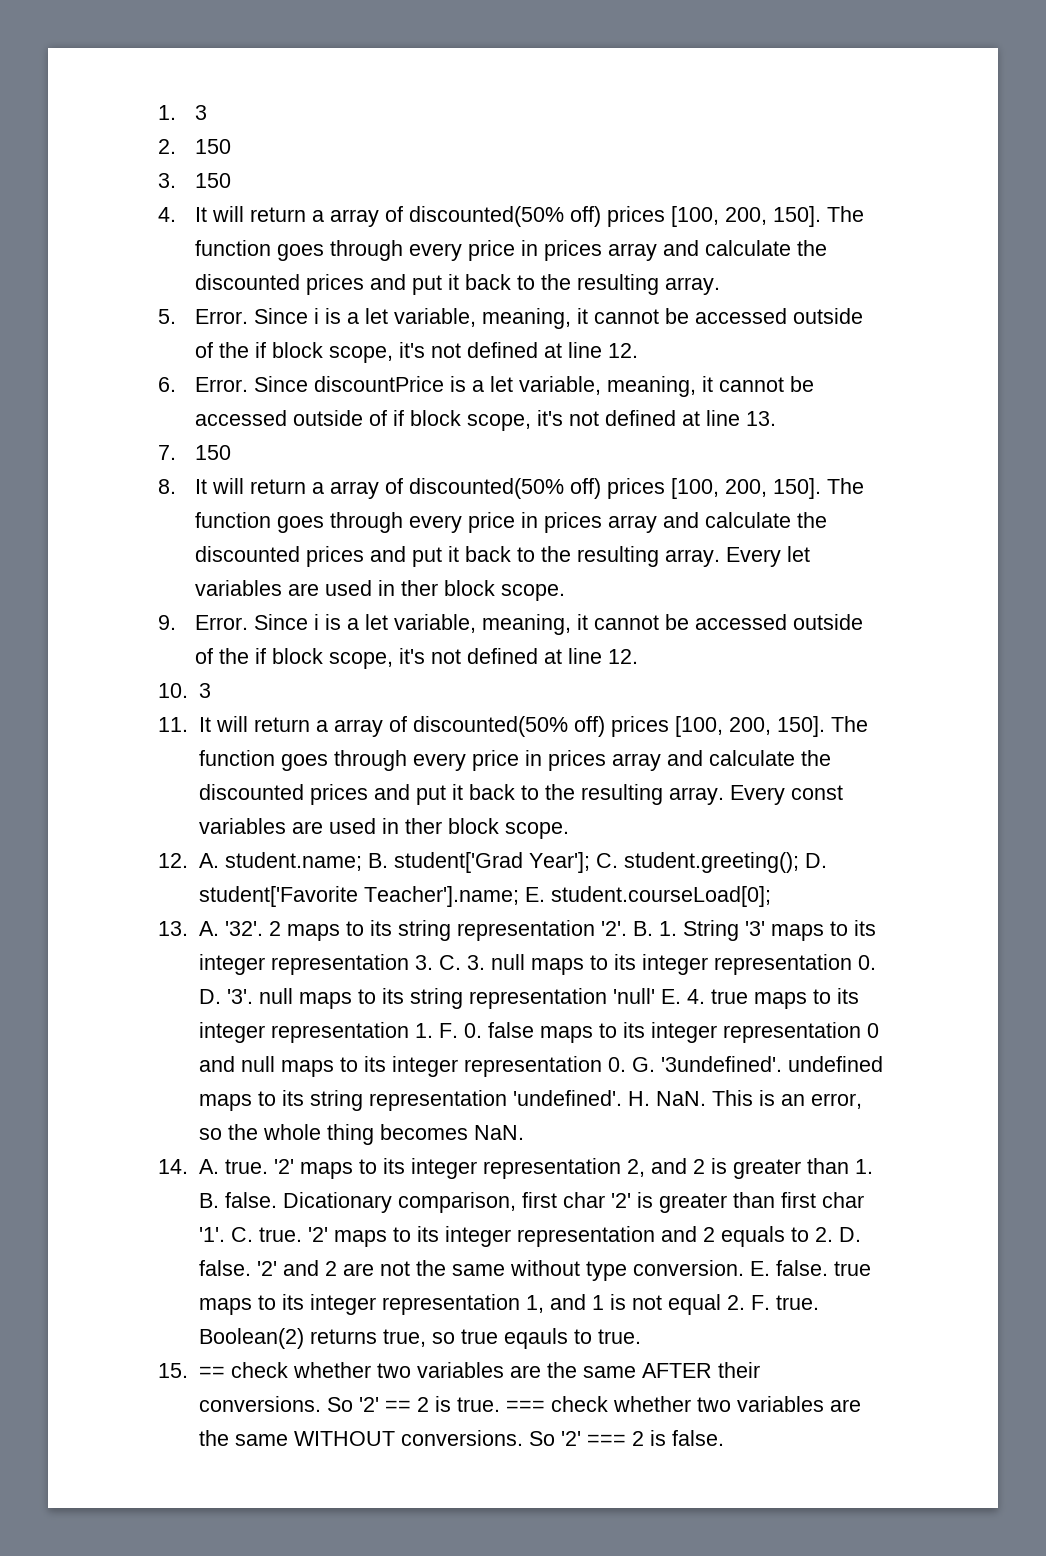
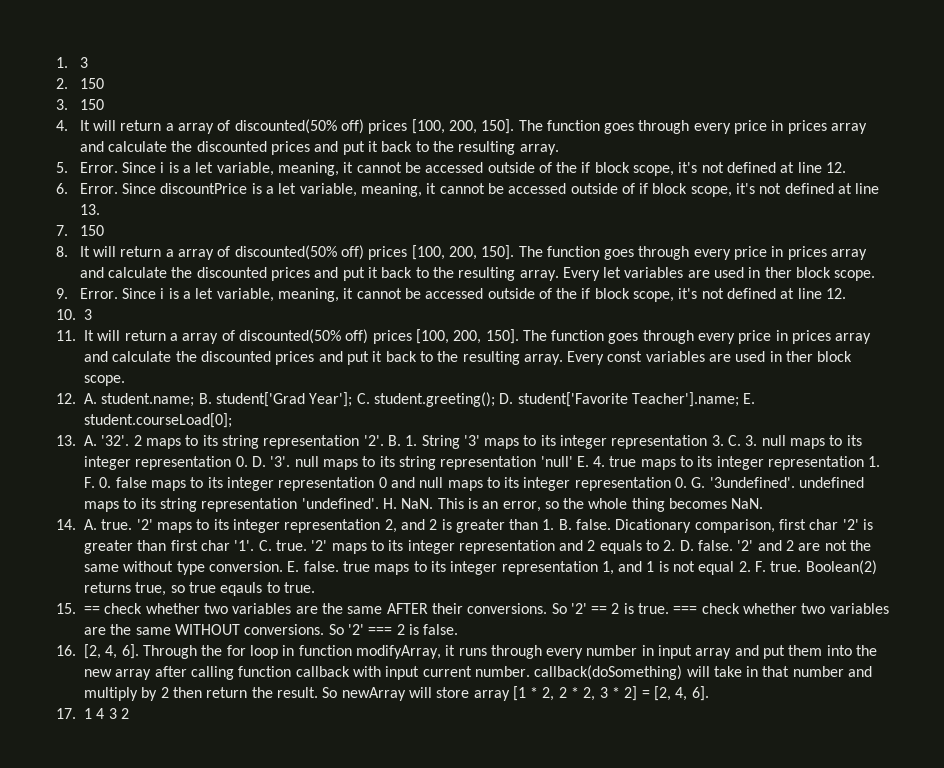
+ 16. [2, 4, 6]. Through the for loop in function modifyArray, it runs through every number in input array and put them into the new array after calling function callback with input current number. callback(doSomething) will take in that number and multiply by 2 then return the result. So newArray will store array [1 * 2, 2 * 2, 3 * 2] = [2, 4, 6].
+ 17. 1 4 3 2

